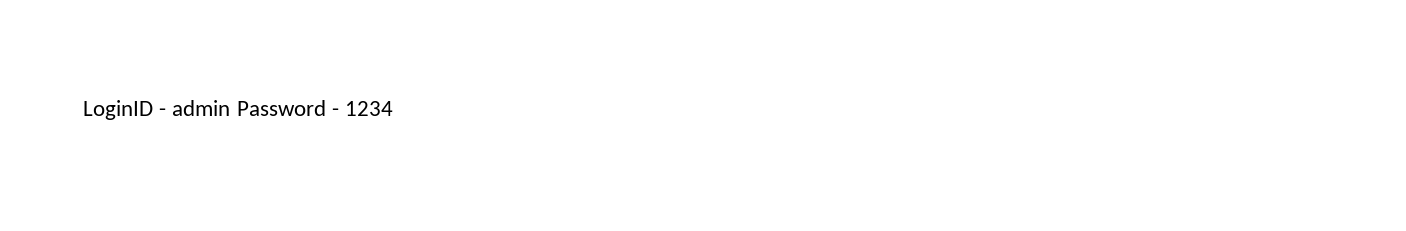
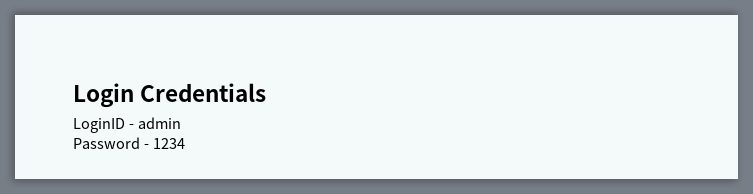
+ Login Credentials
- LoginID - admin Password - 1234
+ LoginID - admin
+ Password - 1234

